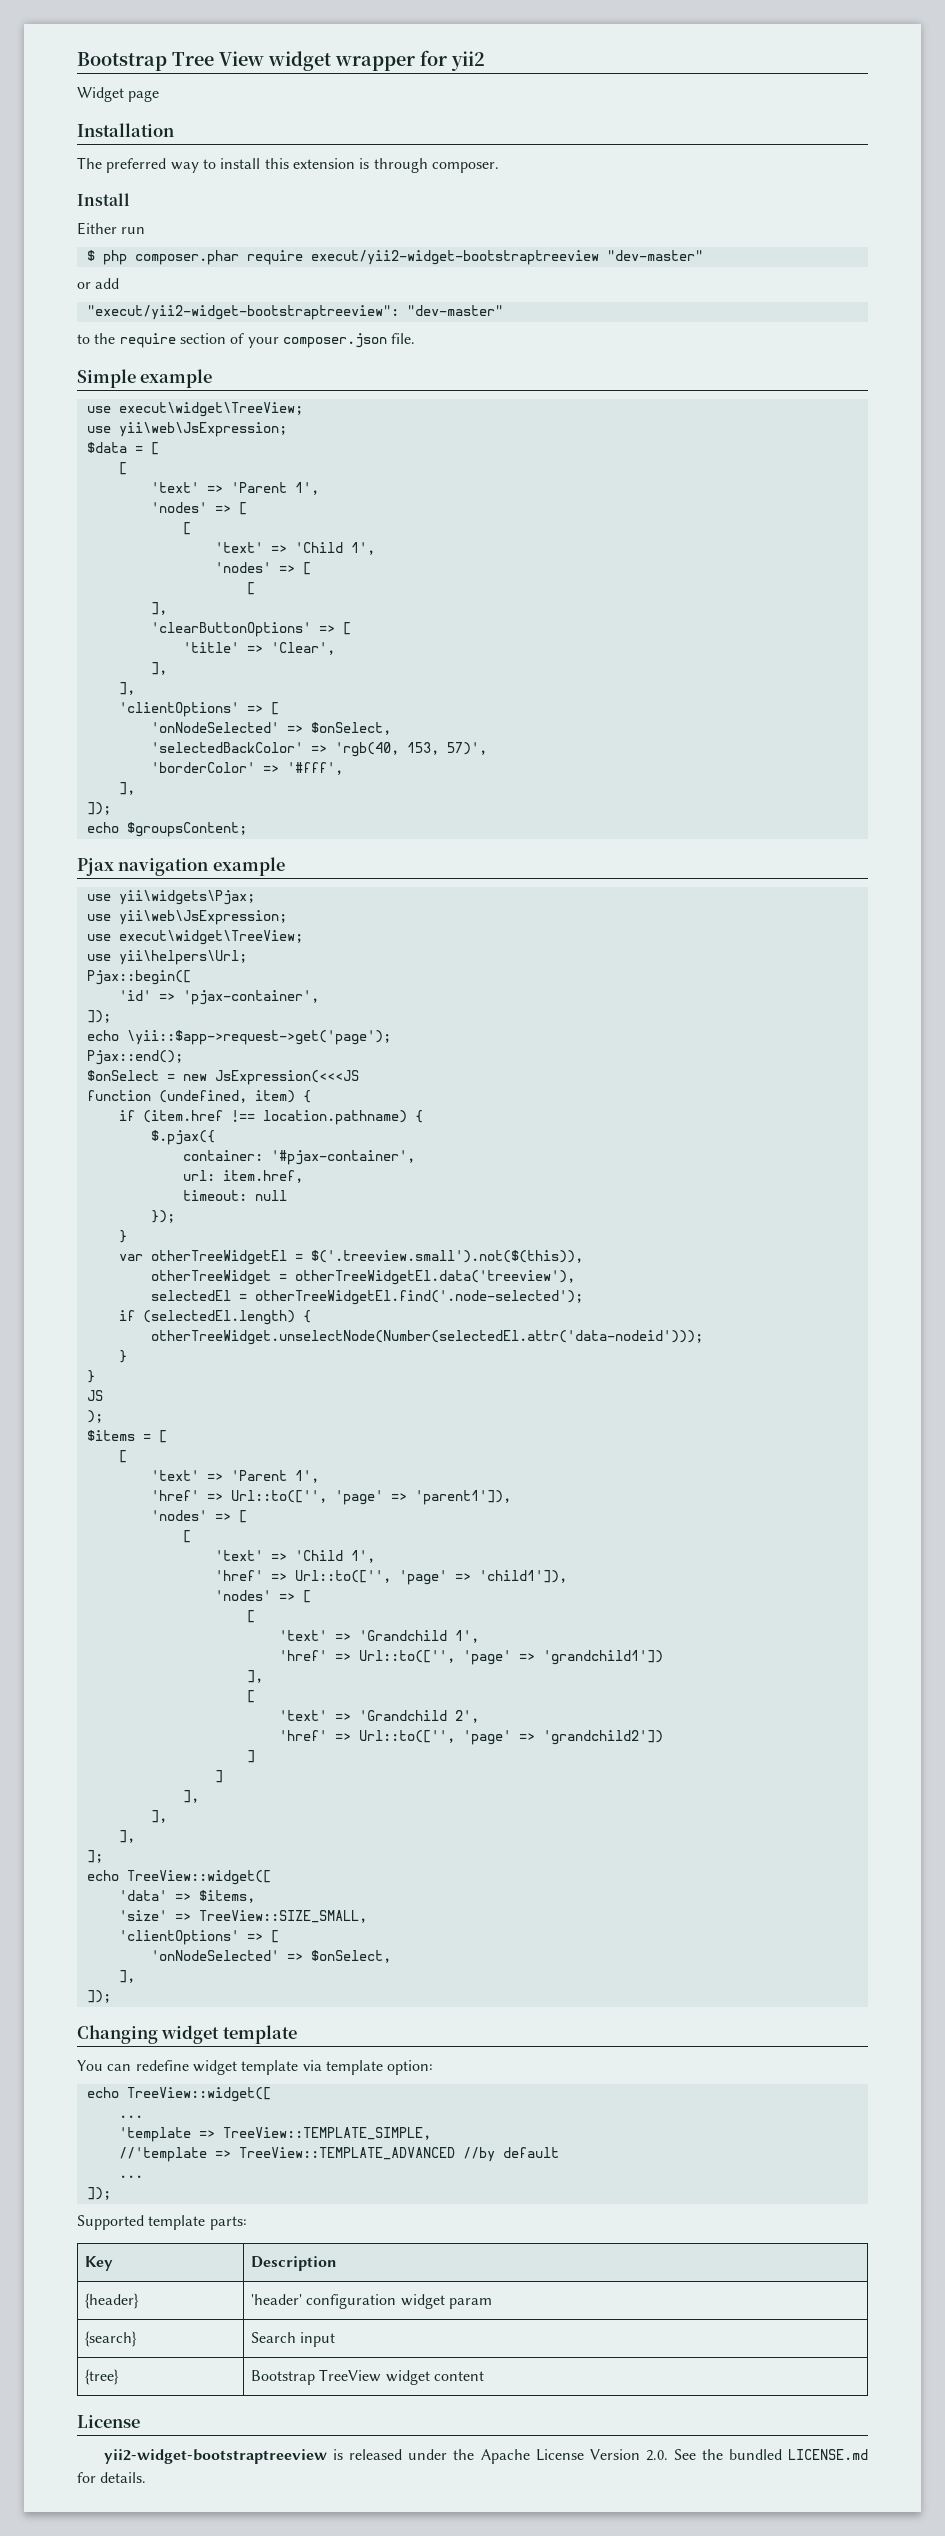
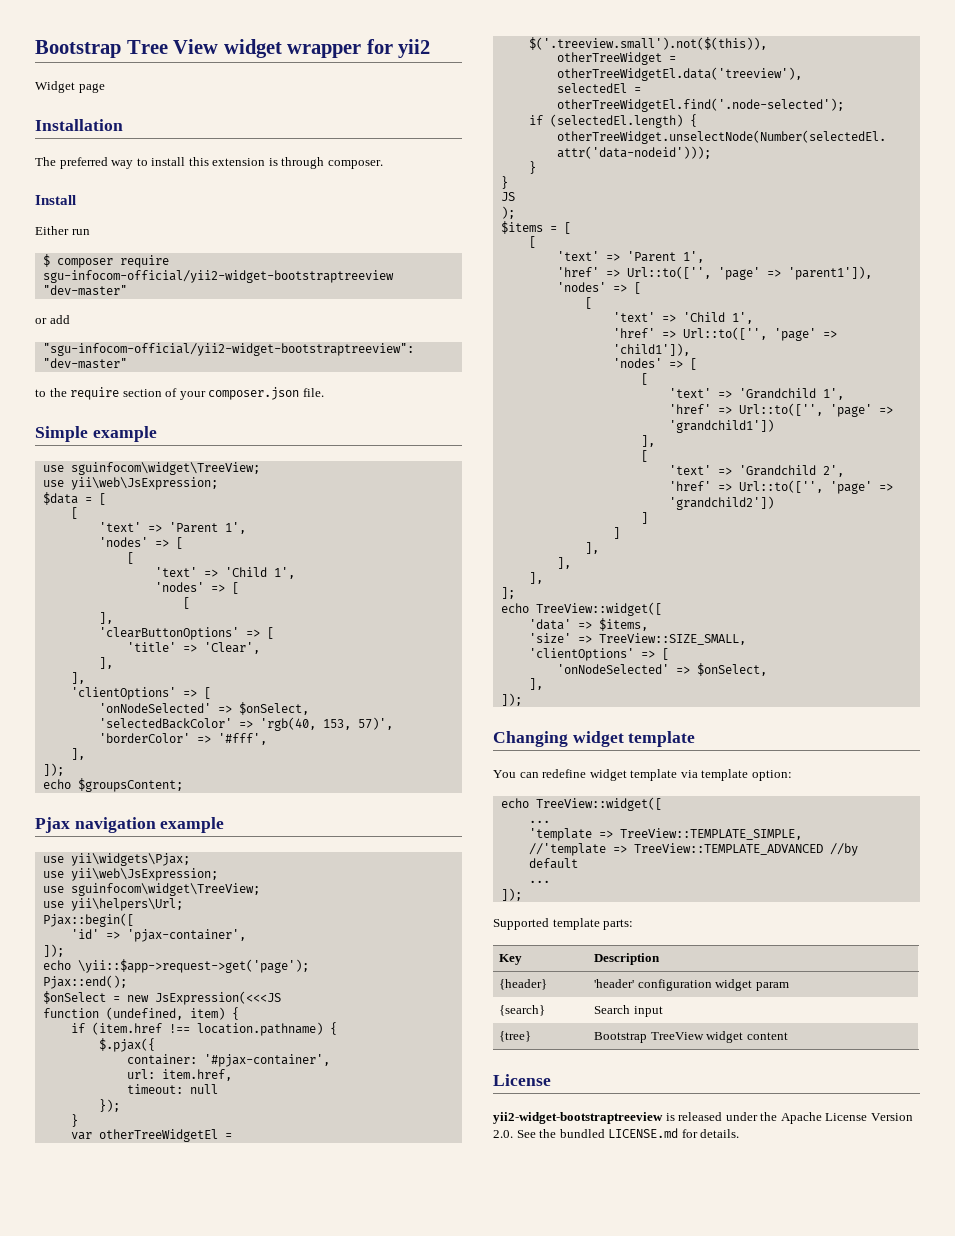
- $ php composer.phar require execut/yii2-widget-bootstraptreeview "dev-master"
+ $ composer require sgu-infocom-official/yii2-widget-bootstraptreeview "dev-master"
- "execut/yii2-widget-bootstraptreeview": "dev-master"
+ "sgu-infocom-official/yii2-widget-bootstraptreeview": "dev-master"
  Simple example
- use execut\widget\TreeView;
+ use sguinfocom\widget\TreeView;
  use yii\widgets\Pjax;
  use yii\web\JsExpression;
- use execut\widget\TreeView;
+ use sguinfocom\widget\TreeView;

